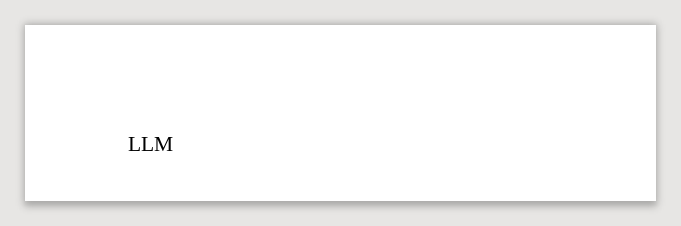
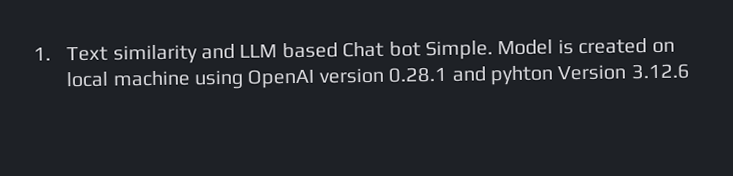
- LLM
+ 1. Text similarity and LLM based Chat bot Simple. Model is created on local machine using OpenAI version 0.28.1 and pyhton Version 3.12.6

